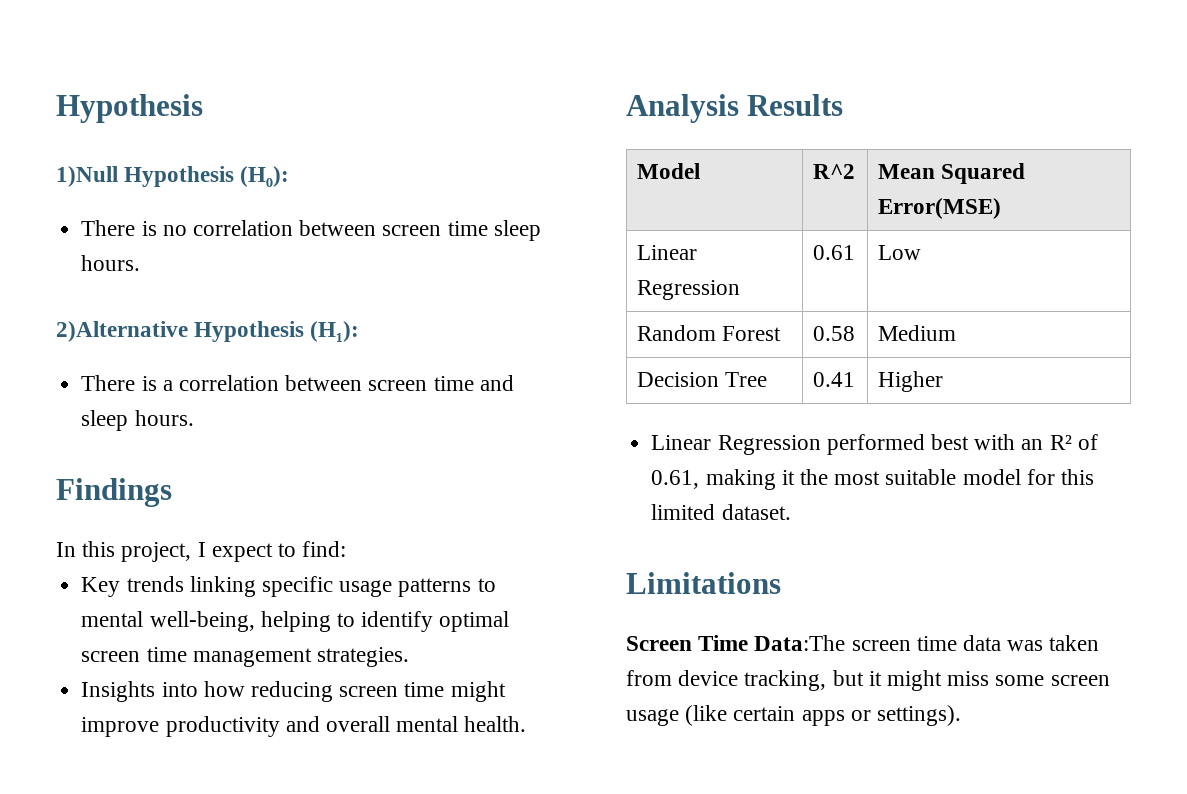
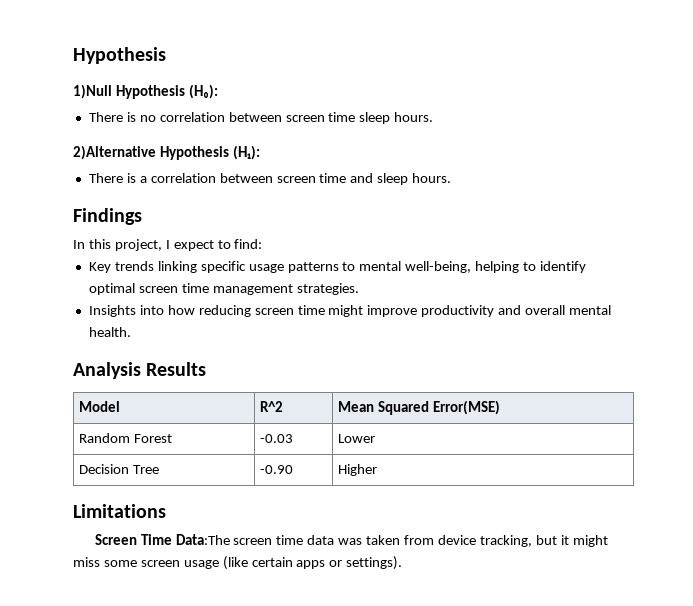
- Linear Regression | 0.61 | Low
- Random Forest | 0.58 | Medium
+ Random Forest | -0.03 | Lower
- Decision Tree | 0.41 | Higher
+ Decision Tree | -0.90 | Higher
- Linear Regression performed best with an R² of 0.61, making it the most suitable model for this limited dataset.

